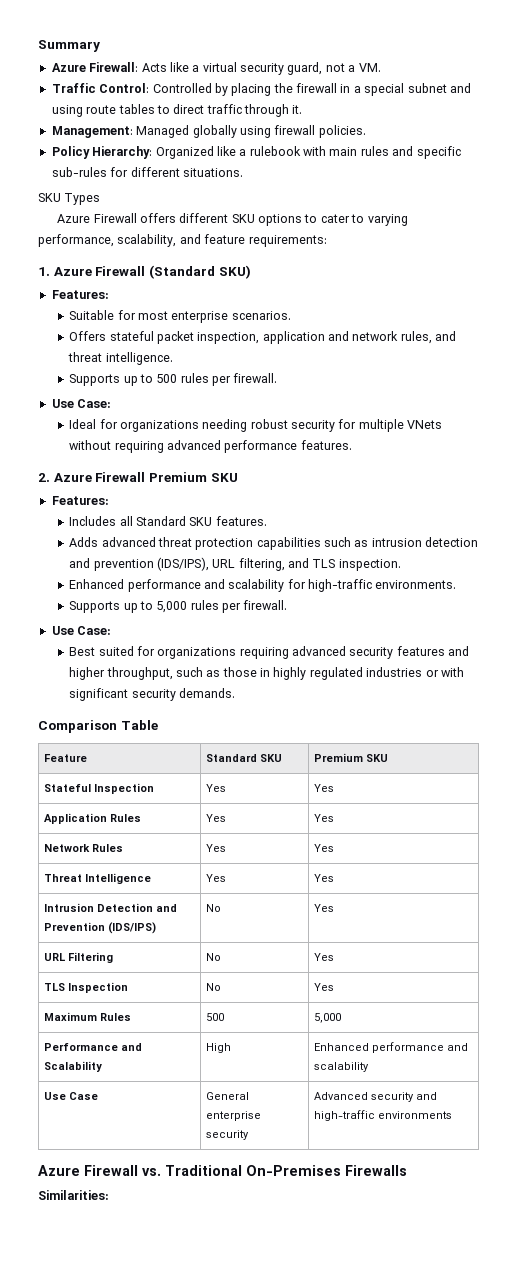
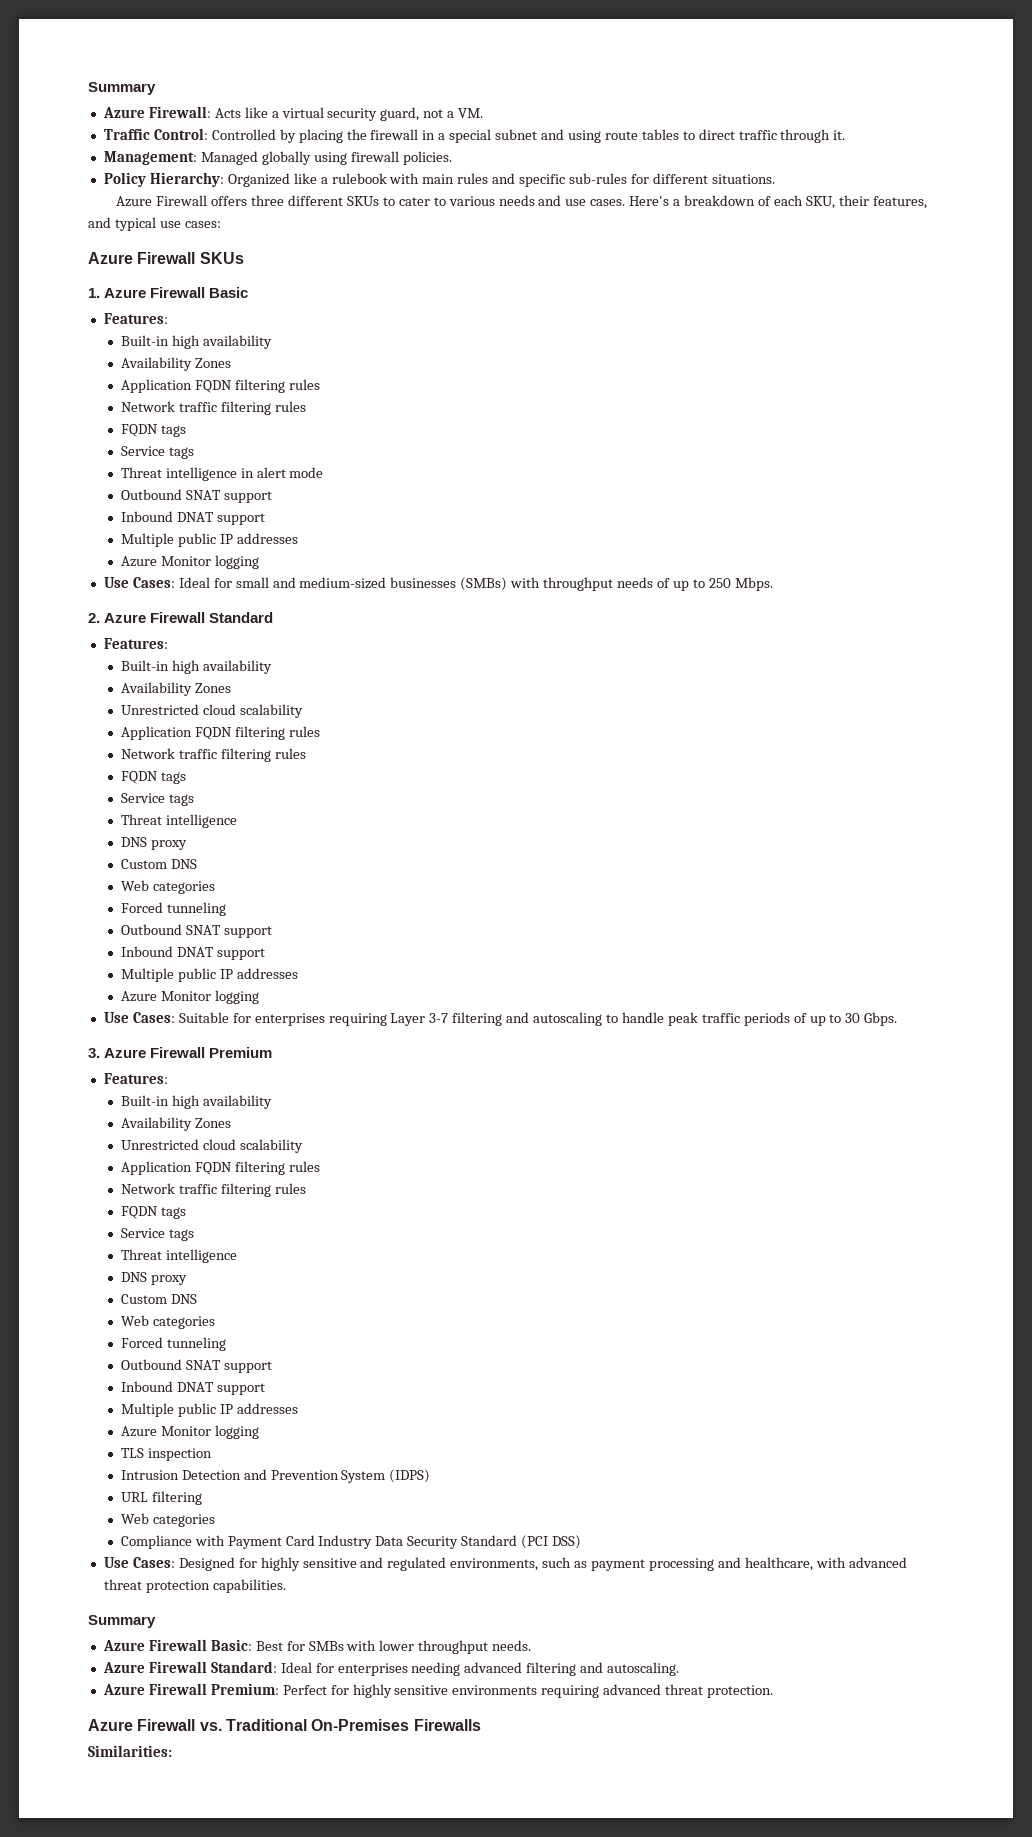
- SKU Types
- Azure Firewall offers different SKU options to cater to varying performance, scalability, and feature requirements:
+ Azure Firewall offers three different SKUs to cater to various needs and use cases. Here's a breakdown of each SKU, their features, and typical use cases:
+ Azure Firewall SKUs
- 1. Azure Firewall (Standard SKU)
+ 1. Azure Firewall Basic
  Features:
- Suitable for most enterprise scenarios.
- Offers stateful packet inspection, application and network rules, and threat intelligence.
- Supports up to 500 rules per firewall.
- Use Case:
- Ideal for organizations needing robust security for multiple VNets without requiring advanced performance features.
+ Built-in high availability
+ Availability Zones
+ Application FQDN filtering rules
+ Network traffic filtering rules
+ FQDN tags
+ Service tags
+ Threat intelligence in alert mode
+ Outbound SNAT support
+ Inbound DNAT support
+ Multiple public IP addresses
+ Azure Monitor logging
+ Use Cases: Ideal for small and medium-sized businesses (SMBs) with throughput needs of up to 250 Mbps.
- 2. Azure Firewall Premium SKU
+ 2. Azure Firewall Standard
  Features:
- Includes all Standard SKU features.
- Adds advanced threat protection capabilities such as intrusion detection and prevention (IDS/IPS), URL filtering, and TLS inspection.
- Enhanced performance and scalability for high-traffic environments.
- Supports up to 5,000 rules per firewall.
- Use Case:
- Best suited for organizations requiring advanced security features and higher throughput, such as those in highly regulated industries or with significant security demands.
- Comparison Table
- Feature | Standard SKU | Premium SKU
- Stateful Inspection | Yes | Yes
- Application Rules | Yes | Yes
- Network Rules | Yes | Yes
- Threat Intelligence | Yes | Yes
- Intrusion Detection and Prevention (IDS/IPS) | No | Yes
- URL Filtering | No | Yes
- TLS Inspection | No | Yes
- Maximum Rules | 500 | 5,000
- Performance and Scalability | High | Enhanced performance and scalability
- Use Case | General enterprise security | Advanced security and high-traffic environments
+ Built-in high availability
+ Availability Zones
+ Unrestricted cloud scalability
+ Application FQDN filtering rules
+ Network traffic filtering rules
+ FQDN tags
+ Service tags
+ Threat intelligence
+ DNS proxy
+ Custom DNS
+ Web categories
+ Forced tunneling
+ Outbound SNAT support
+ Inbound DNAT support
+ Multiple public IP addresses
+ Azure Monitor logging
+ Use Cases: Suitable for enterprises requiring Layer 3-7 filtering and autoscaling to handle peak traffic periods of up to 30 Gbps.
+ 3. Azure Firewall Premium
+ Features:
+ Built-in high availability
+ Availability Zones
+ Unrestricted cloud scalability
+ Application FQDN filtering rules
+ Network traffic filtering rules
+ FQDN tags
+ Service tags
+ Threat intelligence
+ DNS proxy
+ Custom DNS
+ Web categories
+ Forced tunneling
+ Outbound SNAT support
+ Inbound DNAT support
+ Multiple public IP addresses
+ Azure Monitor logging
+ TLS inspection
+ Intrusion Detection and Prevention System (IDPS)
+ URL filtering
+ Web categories
+ Compliance with Payment Card Industry Data Security Standard (PCI DSS)
+ Use Cases: Designed for highly sensitive and regulated environments, such as payment processing and healthcare, with advanced threat protection capabilities.
+ Summary
+ Azure Firewall Basic: Best for SMBs with lower throughput needs.
+ Azure Firewall Standard: Ideal for enterprises needing advanced filtering and autoscaling.
+ Azure Firewall Premium: Perfect for highly sensitive environments requiring advanced threat protection.

